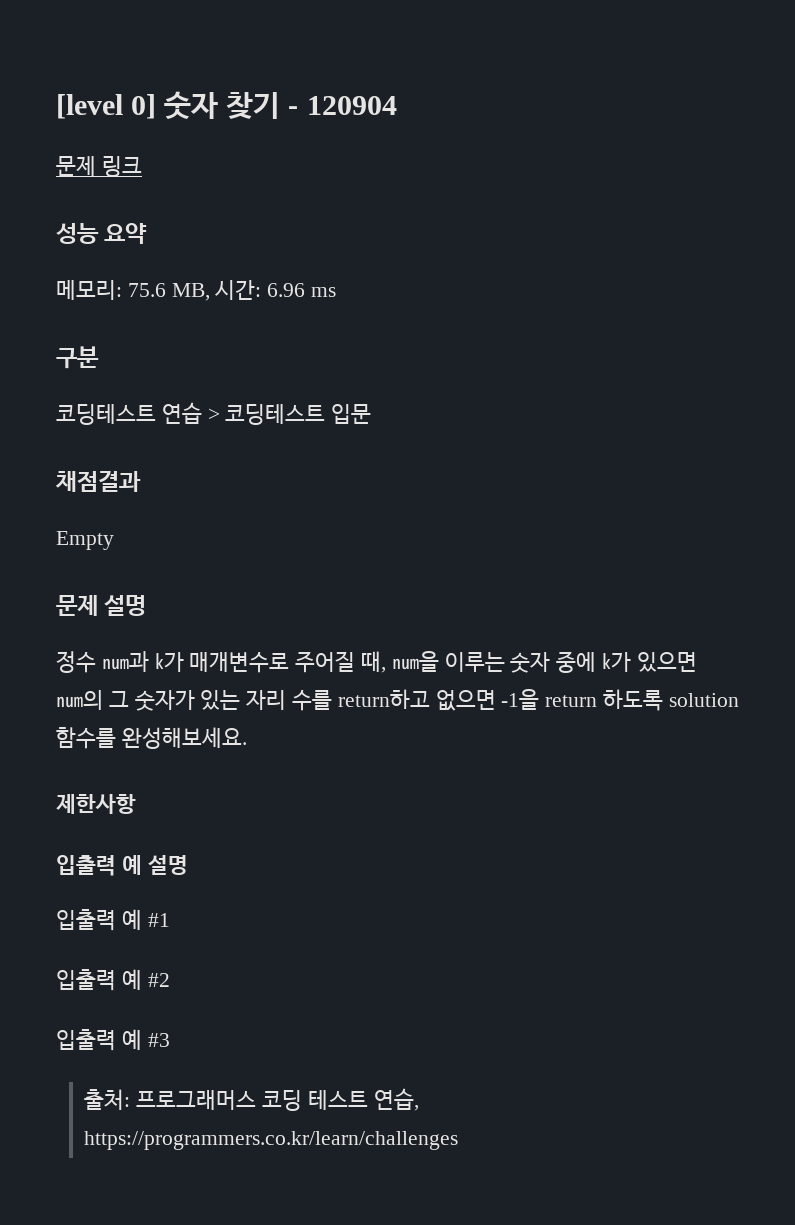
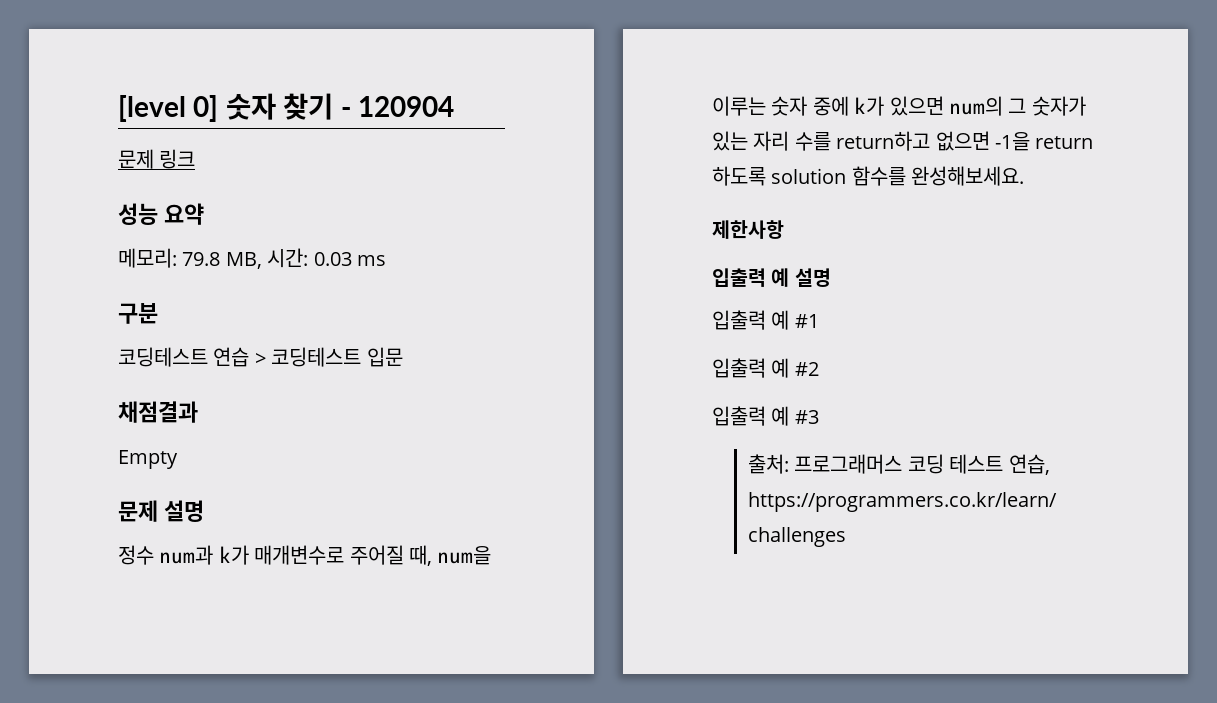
- 메모리: 75.6 MB, 시간: 6.96 ms
+ 메모리: 79.8 MB, 시간: 0.03 ms

